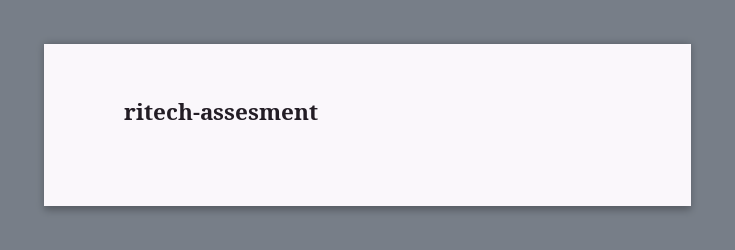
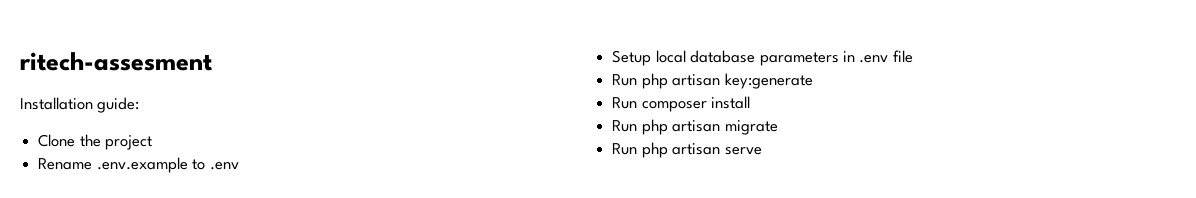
+ Installation guide:
+ Clone the project
+ Rename .env.example to .env
+ Setup local database parameters in .env file
+ Run php artisan key:generate
+ Run composer install
+ Run php artisan migrate
+ Run php artisan serve

